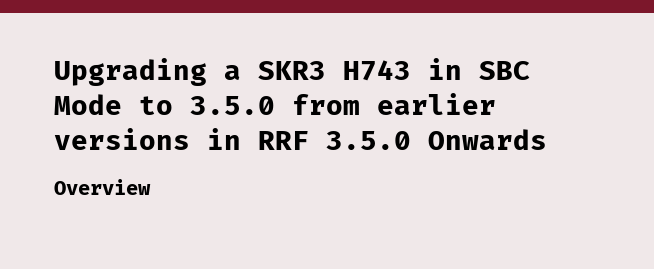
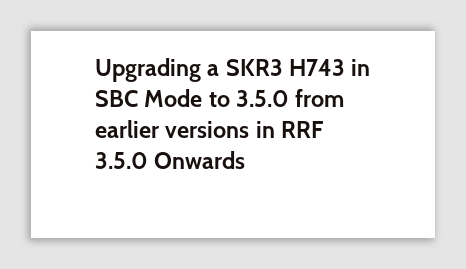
- Overview

